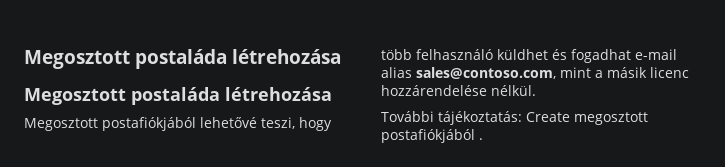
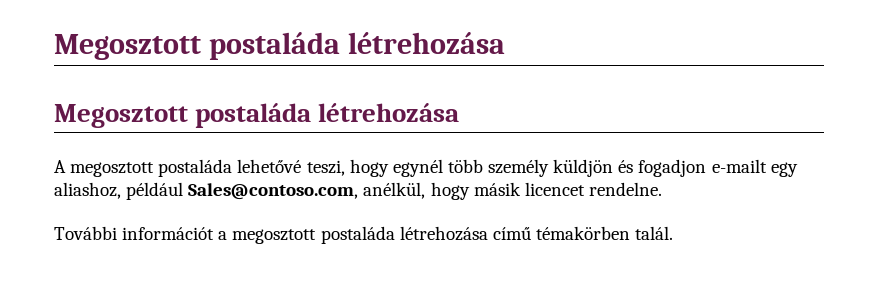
- Megosztott postafiókjából lehetővé teszi, hogy több felhasználó küldhet és fogadhat e-mail alias sales@contoso.com, mint a másik licenc hozzárendelése nélkül.
- További tájékoztatás: Create megosztott postafiókjából .
+ A megosztott postaláda lehetővé teszi, hogy egynél több személy küldjön és fogadjon e-mailt egy aliashoz, például Sales@contoso.com, anélkül, hogy másik licencet rendelne.
+ További információt a megosztott postaláda létrehozása című témakörben talál.

